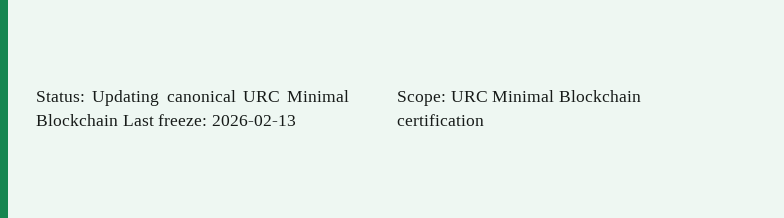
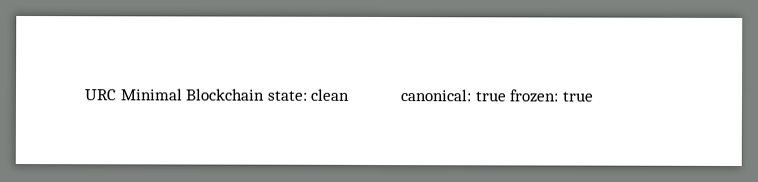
- Status: Updating canonical URC Minimal Blockchain Last freeze: 2026-02-13 Scope: URC Minimal Blockchain certification
+ URC Minimal Blockchain state: clean canonical: true frozen: true

